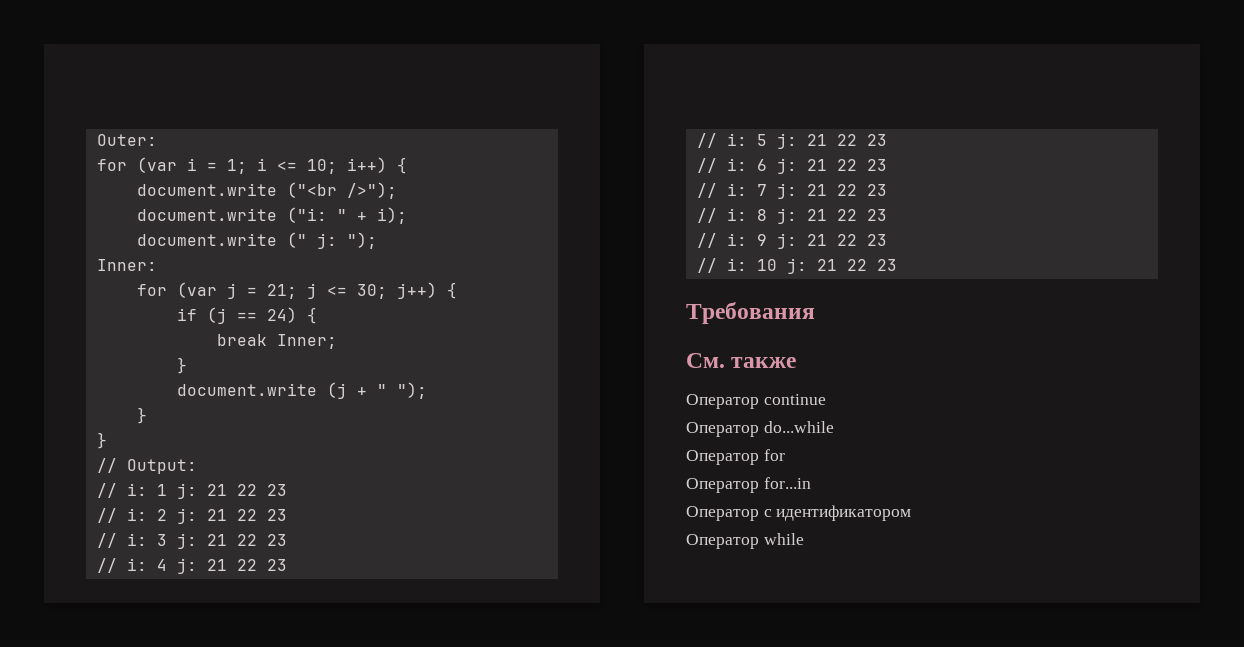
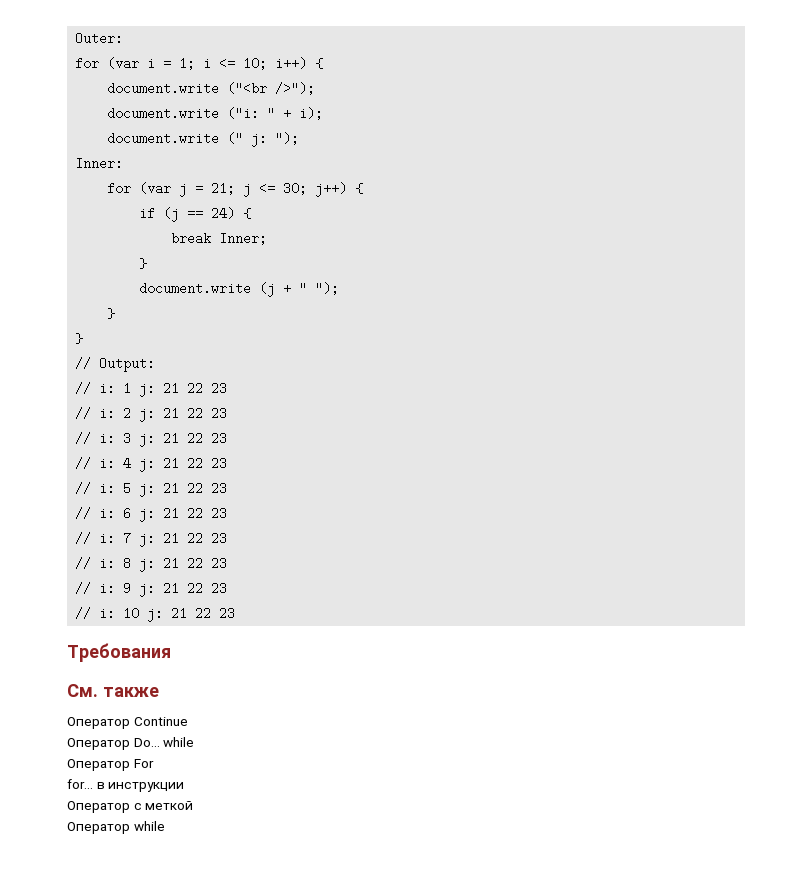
- Оператор continue
- Оператор do...while
- Оператор for
- Оператор for...in
+ Оператор Continue
+ Оператор Do... while
+ Оператор For
+ for... в инструкции
- Оператор с идентификатором
+ Оператор с меткой

